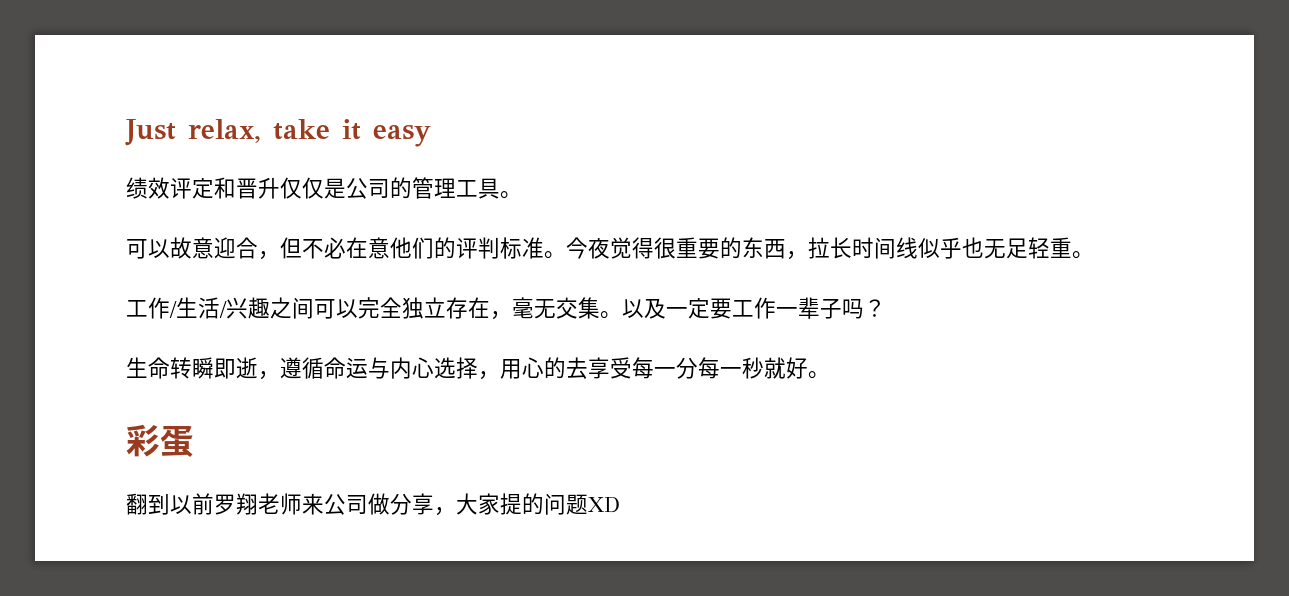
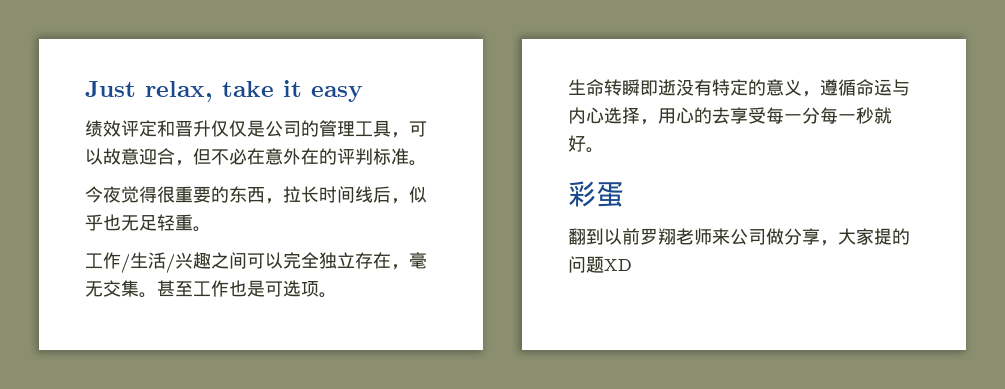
- 绩效评定和晋升仅仅是公司的管理工具。
- 可以故意迎合，但不必在意他们的评判标准。今夜觉得很重要的东西，拉长时间线似乎也无足轻重。
+ 绩效评定和晋升仅仅是公司的管理工具，可以故意迎合，但不必在意外在的评判标准。
+ 今夜觉得很重要的东西，拉长时间线后，似乎也无足轻重。
- 以及一定要工作一辈子吗？
+ 甚至工作也是可选项。
- 生命转瞬即逝，遵循命运与内心选择，用心的去享受每一分每一秒就好。
+ 生命转瞬即逝没有特定的意义，遵循命运与内心选择，用心的去享受每一分每一秒就好。

